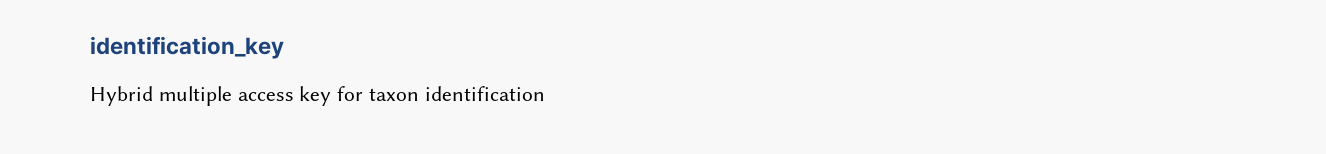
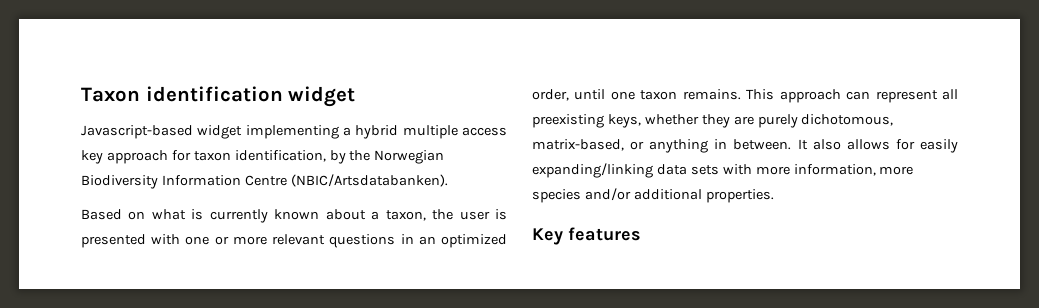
- identification_key
- Hybrid multiple access key for taxon identification
+ Taxon identification widget
+ Javascript-based widget implementing a hybrid multiple access key approach for taxon identification, by the Norwegian Biodiversity Information Centre (NBIC/Artsdatabanken).
+ Based on what is currently known about a taxon, the user is presented with one or more relevant questions in an optimized order, until one taxon remains. This approach can represent all preexisting keys, whether they are purely dichotomous, matrix-based, or anything in between. It also allows for easily expanding/linking data sets with more information, more species and/or additional properties.
+ Key features

